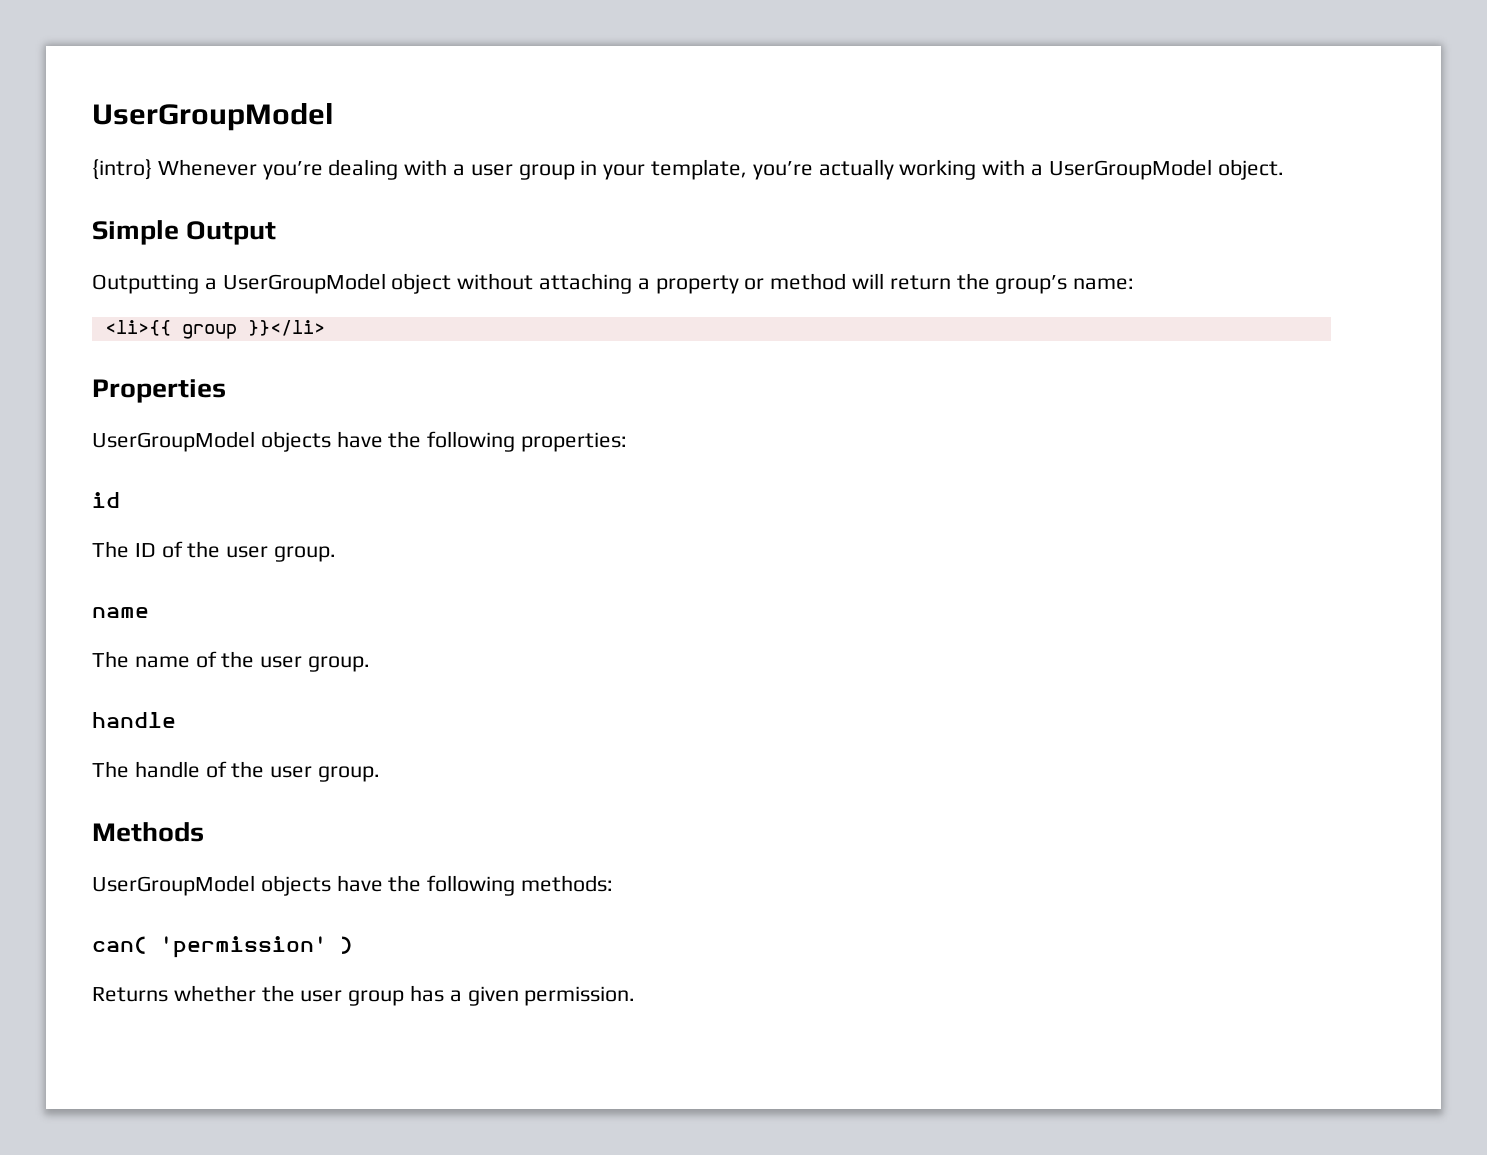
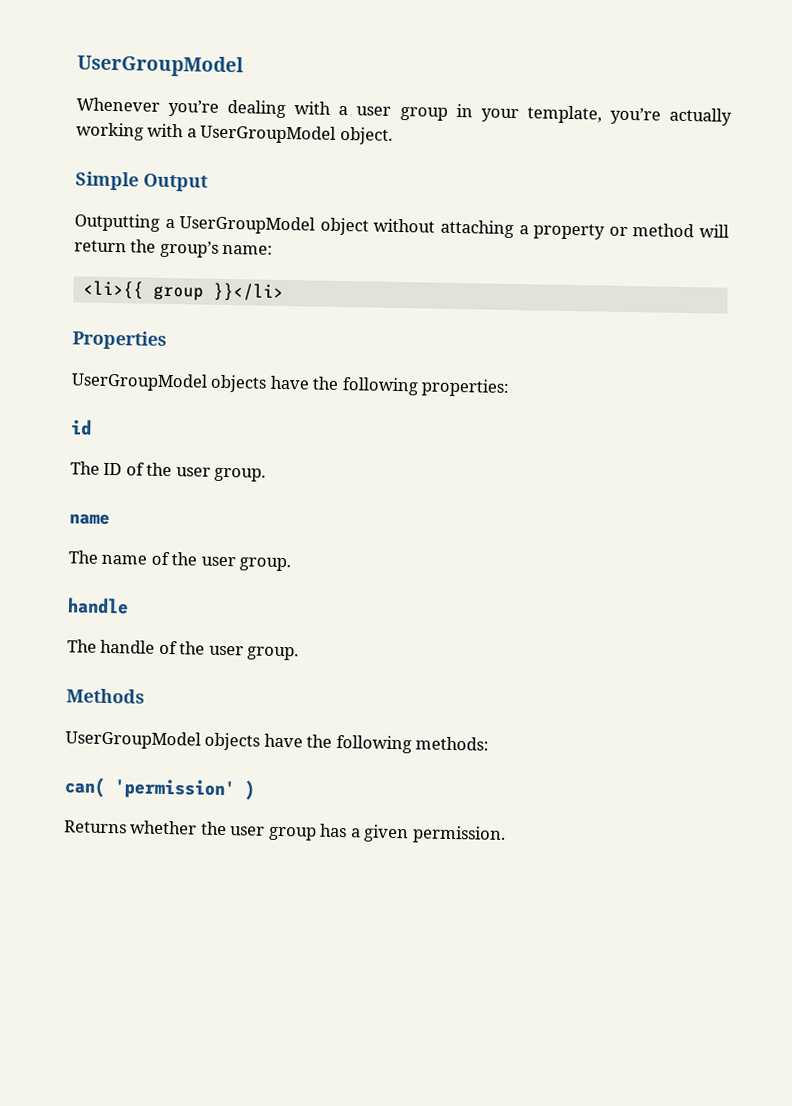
- {intro} Whenever you’re dealing with a user group in your template, you’re actually working with a UserGroupModel object.
+ Whenever you’re dealing with a user group in your template, you’re actually working with a UserGroupModel object.

